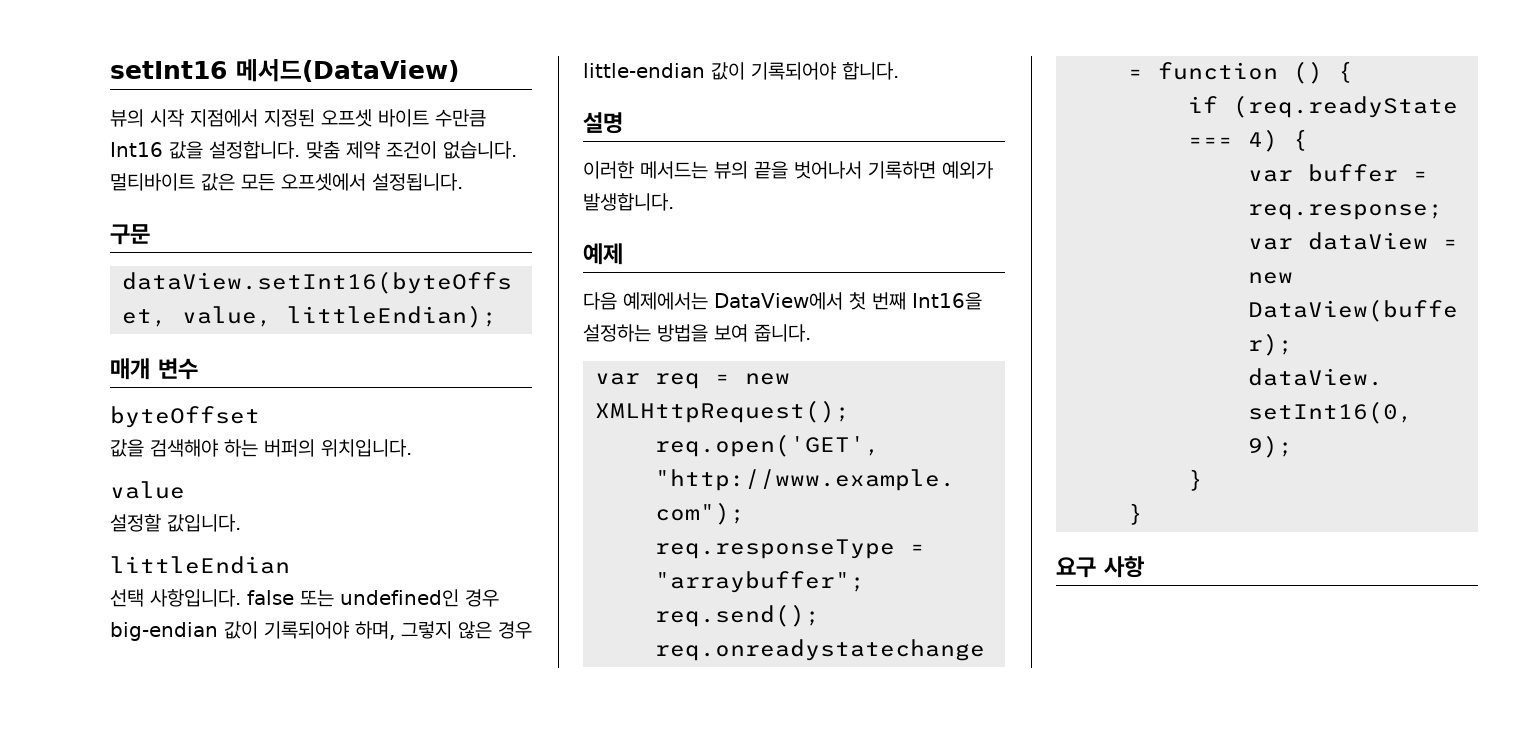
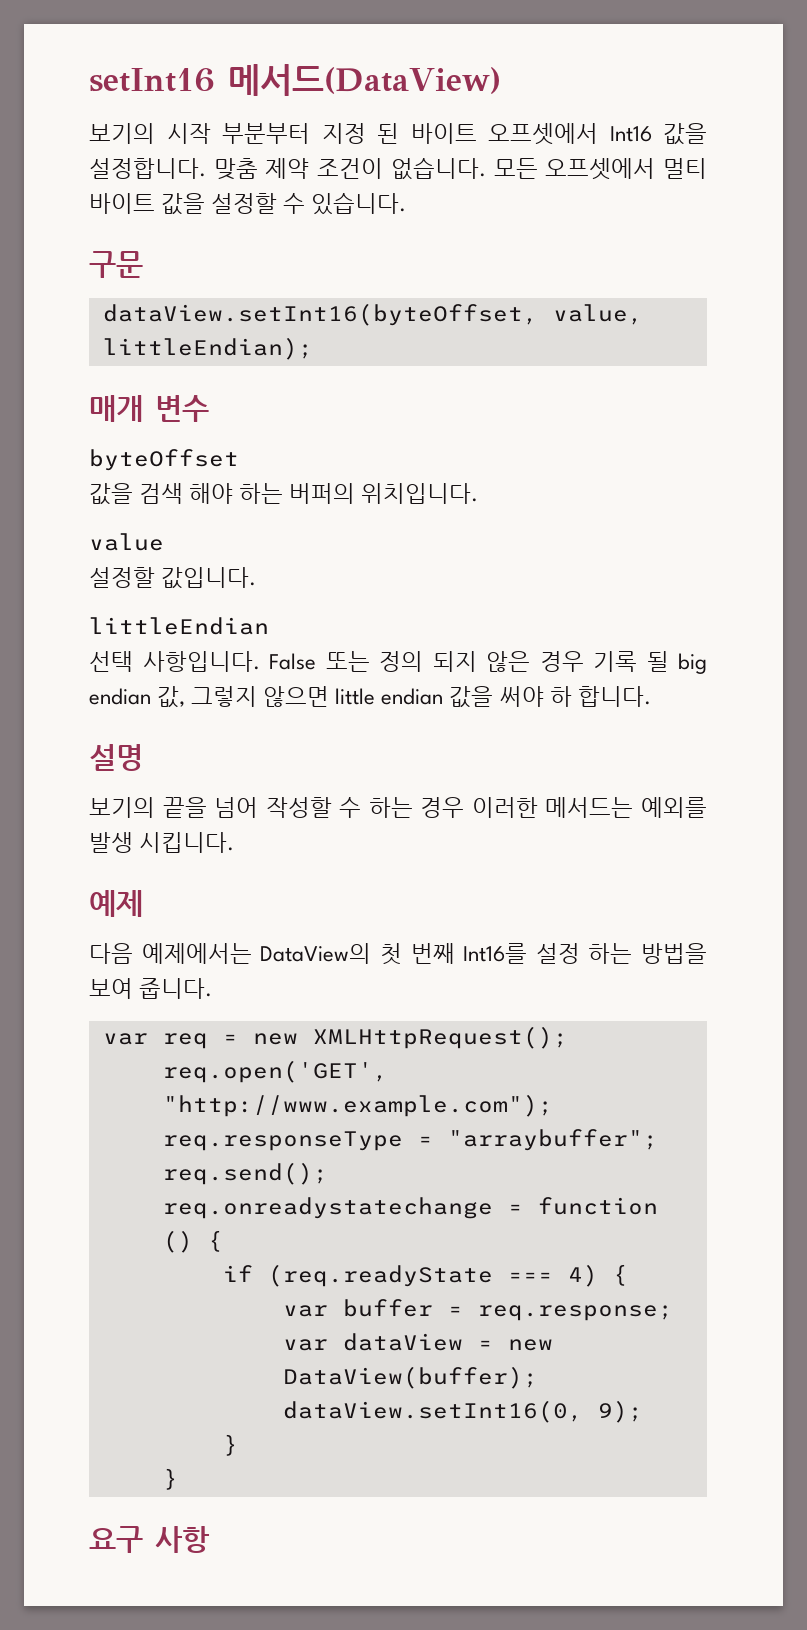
- 뷰의 시작 지점에서 지정된 오프셋 바이트 수만큼 Int16 값을 설정합니다.
+ 보기의 시작 부분부터 지정 된 바이트 오프셋에서 Int16 값을 설정합니다.
- 멀티바이트 값은 모든 오프셋에서 설정됩니다.
+ 모든 오프셋에서 멀티 바이트 값을 설정할 수 있습니다.
- 값을 검색해야 하는 버퍼의 위치입니다.
+ 값을 검색 해야 하는 버퍼의 위치입니다.
- 선택 사항입니다. false 또는 undefined인 경우 big-endian 값이 기록되어야 하며, 그렇지 않은 경우 little-endian 값이 기록되어야 합니다.
+ 선택 사항입니다. False 또는 정의 되지 않은 경우 기록 될 big endian 값, 그렇지 않으면 little endian 값을 써야 하 합니다.
  설명
- 이러한 메서드는 뷰의 끝을 벗어나서 기록하면 예외가 발생합니다.
+ 보기의 끝을 넘어 작성할 수 하는 경우 이러한 메서드는 예외를 발생 시킵니다.
- 다음 예제에서는 DataView에서 첫 번째 Int16을 설정하는 방법을 보여 줍니다.
+ 다음 예제에서는 DataView의 첫 번째 Int16를 설정 하는 방법을 보여 줍니다.

